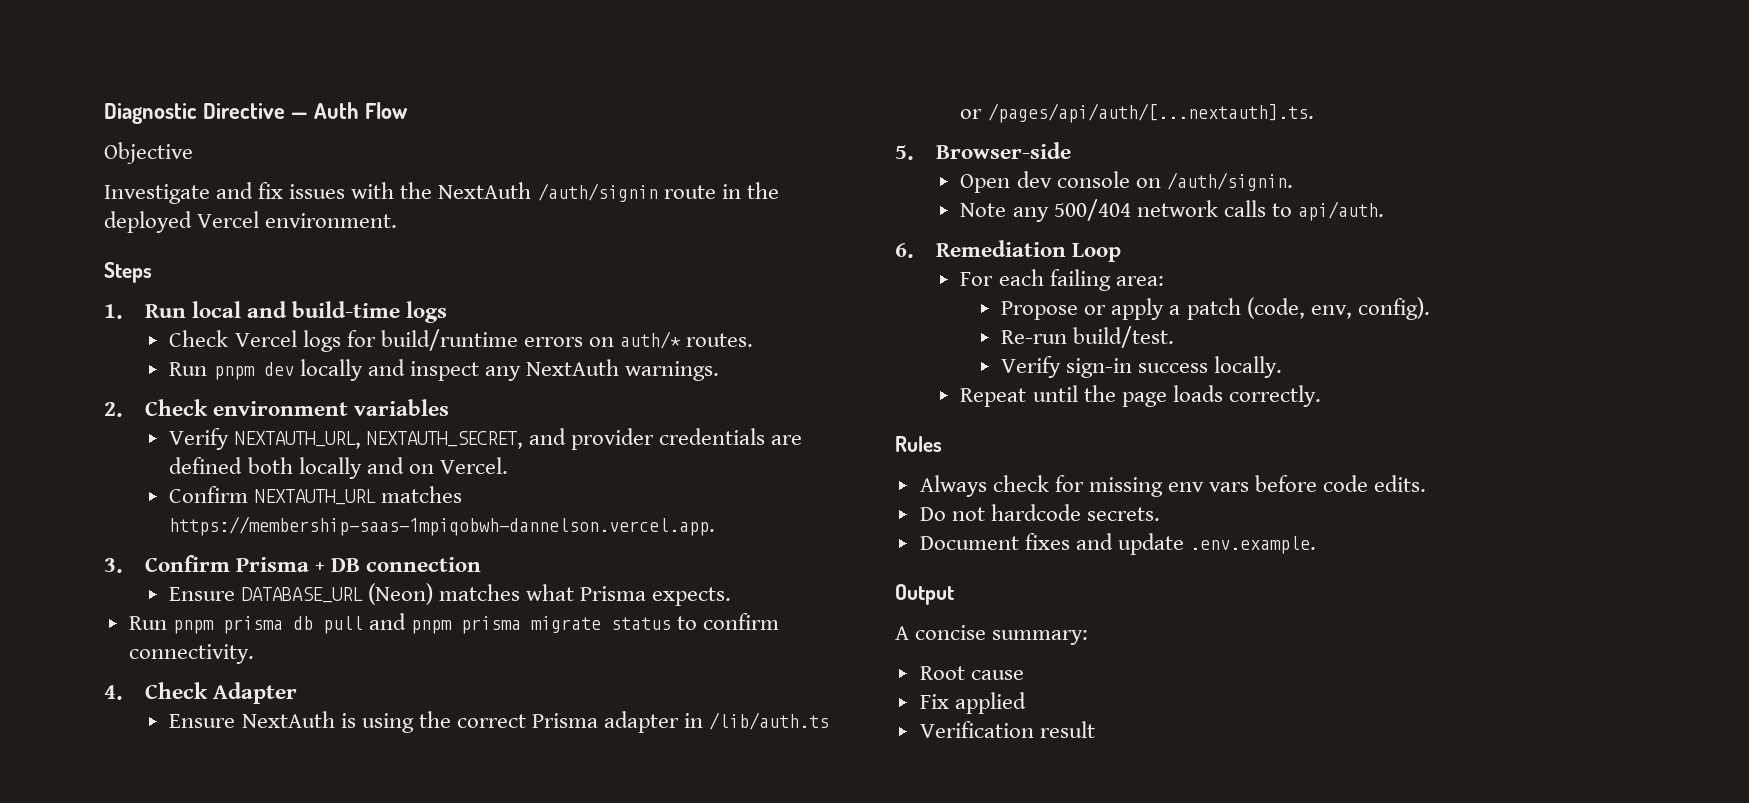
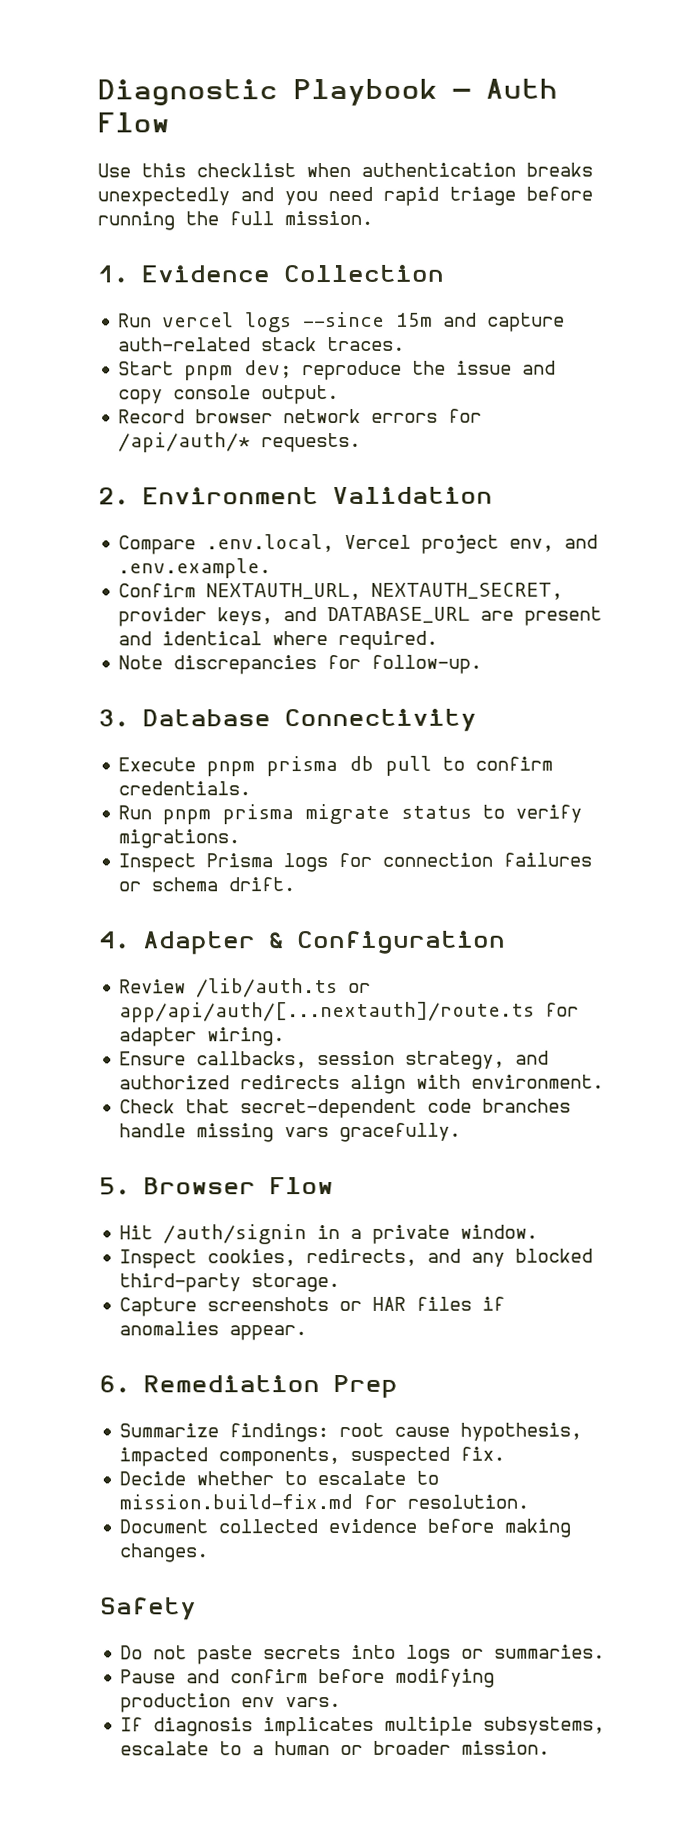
- Diagnostic Directive — Auth Flow
+ Diagnostic Playbook — Auth Flow
- Objective
- Investigate and fix issues with the NextAuth /auth/signin route in the deployed Vercel environment.
- Steps
- 1. Run local and build-time logs
- Check Vercel logs for build/runtime errors on auth/* routes.
- Run pnpm dev locally and inspect any NextAuth warnings.
- 2. Check environment variables
- Verify NEXTAUTH_URL, NEXTAUTH_SECRET, and provider credentials are defined both locally and on Vercel.
- Confirm NEXTAUTH_URL matches https://membership-saas-1mpiqobwh-dannelson.vercel.app.
- 3. Confirm Prisma + DB connection
- Ensure DATABASE_URL (Neon) matches what Prisma expects.
- Run pnpm prisma db pull and pnpm prisma migrate status to confirm connectivity.
- 4. Check Adapter
- Ensure NextAuth is using the correct Prisma adapter in /lib/auth.ts or /pages/api/auth/[...nextauth].ts.
- 5. Browser-side
- Open dev console on /auth/signin.
- Note any 500/404 network calls to api/auth.
- 6. Remediation Loop
- For each failing area:
- Propose or apply a patch (code, env, config).
- Re-run build/test.
- Verify sign-in success locally.
- Repeat until the page loads correctly.
- Rules
- Always check for missing env vars before code edits.
- Do not hardcode secrets.
- Document fixes and update .env.example.
- Output
- A concise summary:
- Root cause
- Fix applied
- Verification result
+ Use this checklist when authentication breaks unexpectedly and you need rapid triage before running the full mission.
+ 1. Evidence Collection
+ Run vercel logs --since 15m and capture auth-related stack traces.
+ Start pnpm dev; reproduce the issue and copy console output.
+ Record browser network errors for /api/auth/* requests.
+ 2. Environment Validation
+ Compare .env.local, Vercel project env, and .env.example.
+ Confirm NEXTAUTH_URL, NEXTAUTH_SECRET, provider keys, and DATABASE_URL are present and identical where required.
+ Note discrepancies for follow-up.
+ 3. Database Connectivity
+ Execute pnpm prisma db pull to confirm credentials.
+ Run pnpm prisma migrate status to verify migrations.
+ Inspect Prisma logs for connection failures or schema drift.
+ 4. Adapter & Configuration
+ Review /lib/auth.ts or app/api/auth/[...nextauth]/route.ts for adapter wiring.
+ Ensure callbacks, session strategy, and authorized redirects align with environment.
+ Check that secret-dependent code branches handle missing vars gracefully.
+ 5. Browser Flow
+ Hit /auth/signin in a private window.
+ Inspect cookies, redirects, and any blocked third-party storage.
+ Capture screenshots or HAR files if anomalies appear.
+ 6. Remediation Prep
+ Summarize findings: root cause hypothesis, impacted components, suspected fix.
+ Decide whether to escalate to mission.build-fix.md for resolution.
+ Document collected evidence before making changes.
+ Safety
+ Do not paste secrets into logs or summaries.
+ Pause and confirm before modifying production env vars.
+ If diagnosis implicates multiple subsystems, escalate to a human or broader mission.

